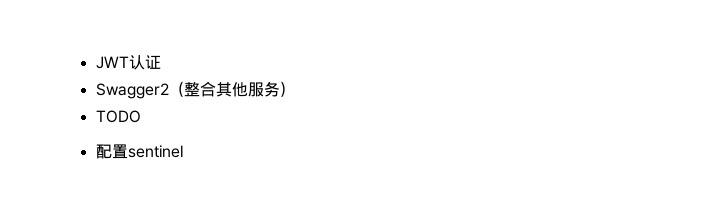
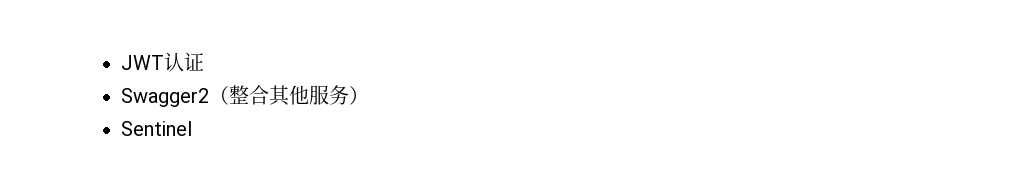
- TODO
- 配置sentinel
+ Sentinel

